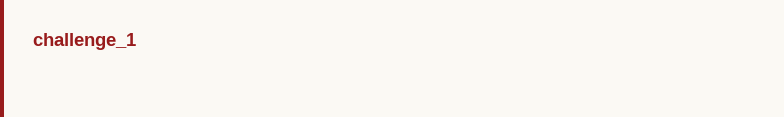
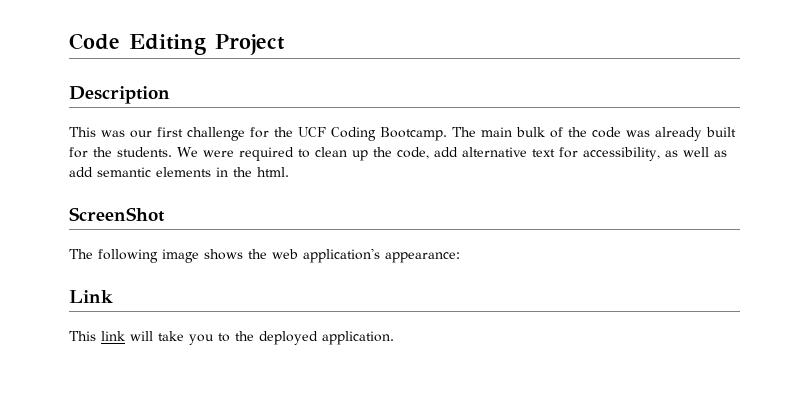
- challenge_1
+ Code Editing Project
+ Description
+ This was our first challenge for the UCF Coding Bootcamp. The main bulk of the code was already built for the students. We were required to clean up the code, add alternative text for accessibility, as well as add semantic elements in the html.
+ ScreenShot
+ The following image shows the web application's appearance:
+ Link
+ This link will take you to the deployed application.

